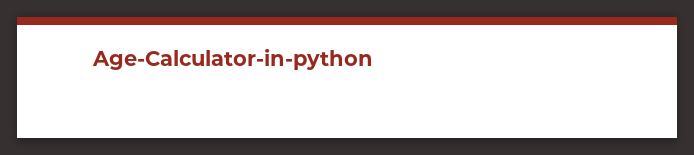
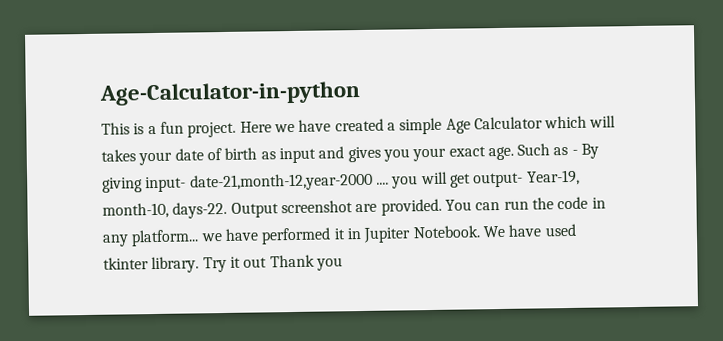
+ This is a fun project. Here we have created a simple Age Calculator which will takes your date of birth as input and gives you your exact age. Such as - By giving input- date-21,month-12,year-2000 .... you will get output- Year-19, month-10, days-22. Output screenshot are provided. You can run the code in any platform... we have performed it in Jupiter Notebook. We have used tkinter library. Try it out Thank you

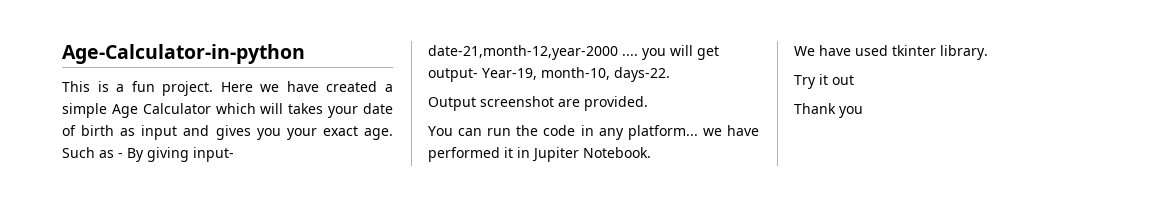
- Such as - By giving input- date-21,month-12,year-2000 .... you will get output- Year-19, month-10, days-22. Output screenshot are provided. You can run the code in any platform... we have performed it in Jupiter Notebook. We have used tkinter library. Try it out Thank you
+ Such as - By giving input- date-21,month-12,year-2000 .... you will get output- Year-19, month-10, days-22.
+ Output screenshot are provided.
+ You can run the code in any platform... we have performed it in Jupiter Notebook.
+ We have used tkinter library.
+ Try it out
+ Thank you

